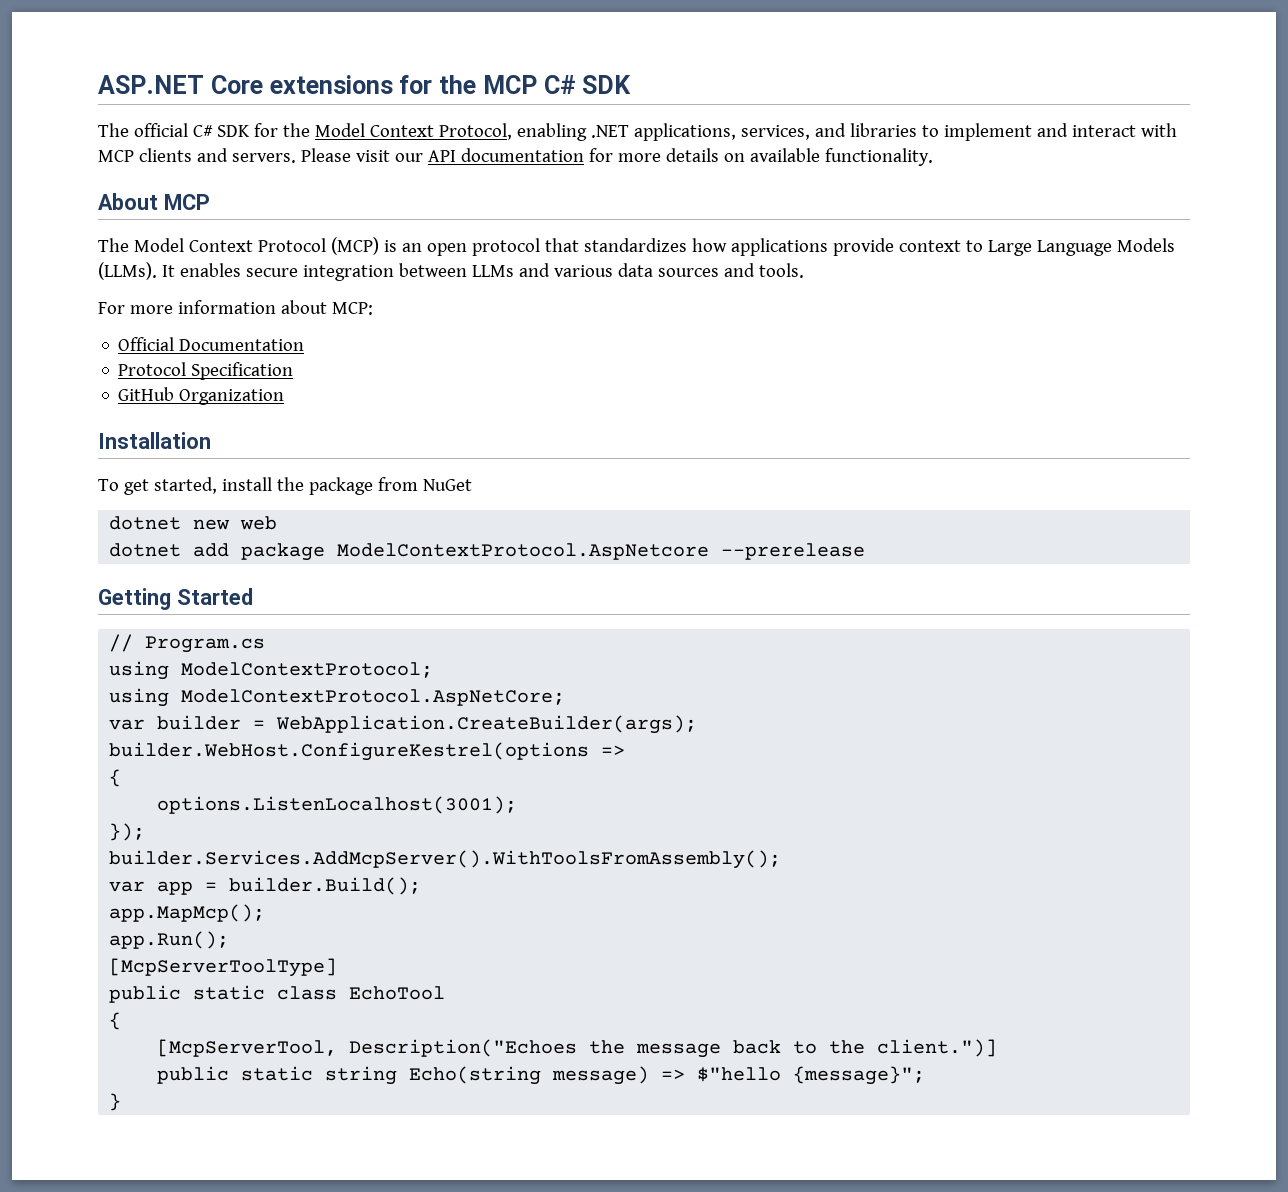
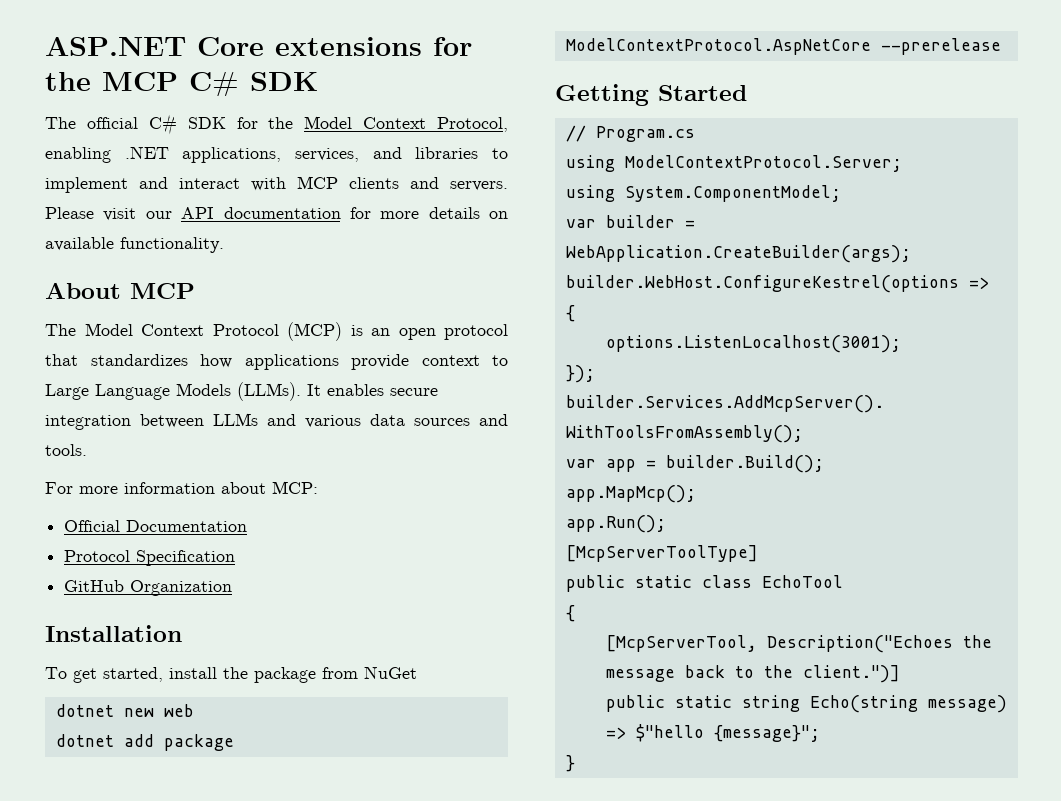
- dotnet add package ModelContextProtocol.AspNetcore --prerelease
+ dotnet add package ModelContextProtocol.AspNetCore --prerelease
- using ModelContextProtocol;
- using ModelContextProtocol.AspNetCore;
+ using ModelContextProtocol.Server;
+ using System.ComponentModel;

